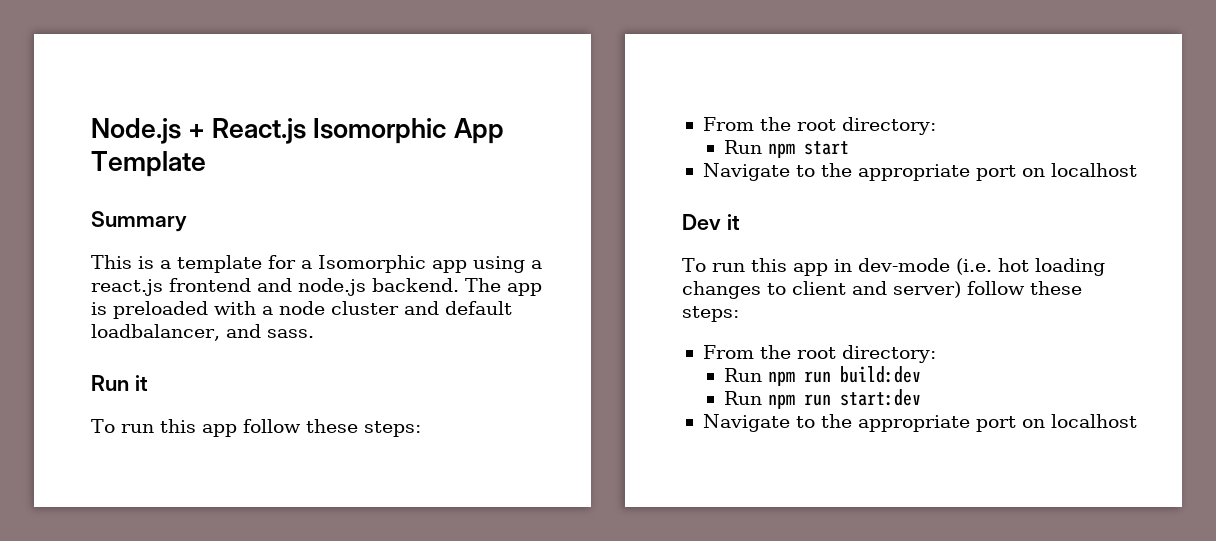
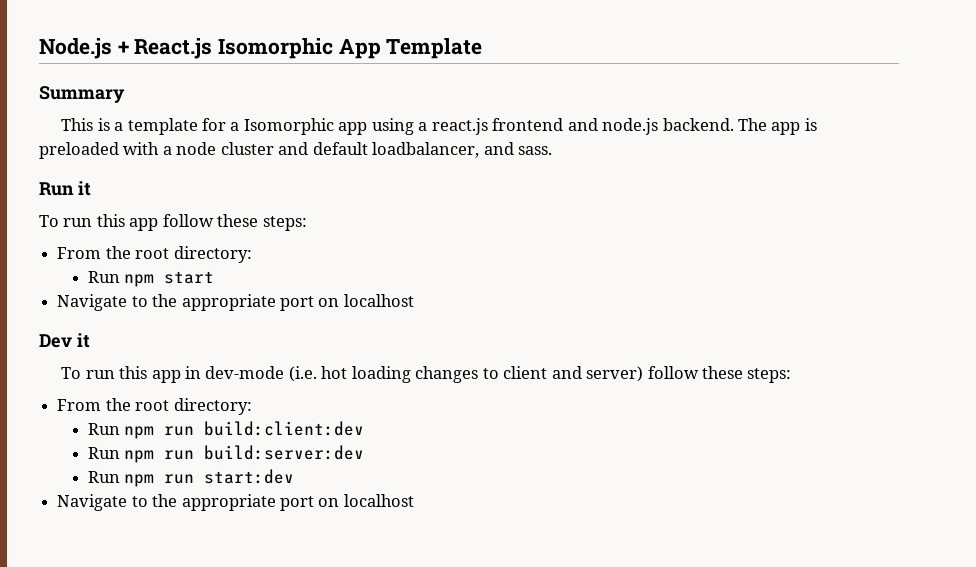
- Run npm run build:dev
+ Run npm run build:client:dev
+ Run npm run build:server:dev

